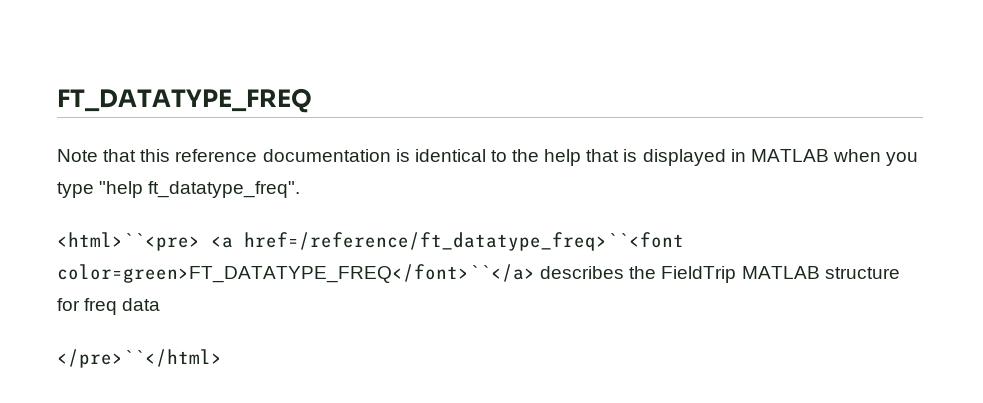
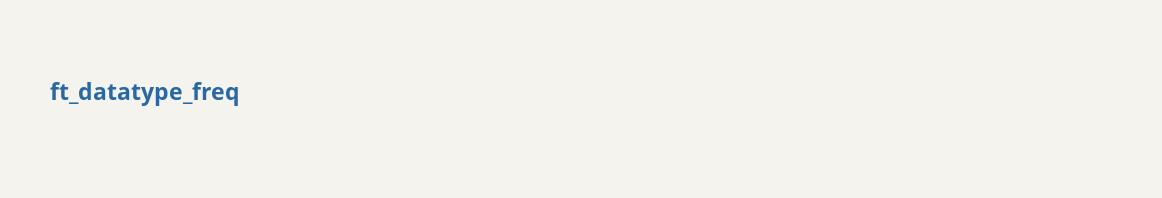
- FT_DATATYPE_FREQ
- Note that this reference documentation is identical to the help that is displayed in MATLAB when you type "help ft_datatype_freq".
- <html>``<pre> <a href=/reference/ft_datatype_freq>``<font color=green>FT_DATATYPE_FREQ</font>``</a> describes the FieldTrip MATLAB structure for freq data
- </pre>``</html>
+ ft_datatype_freq

